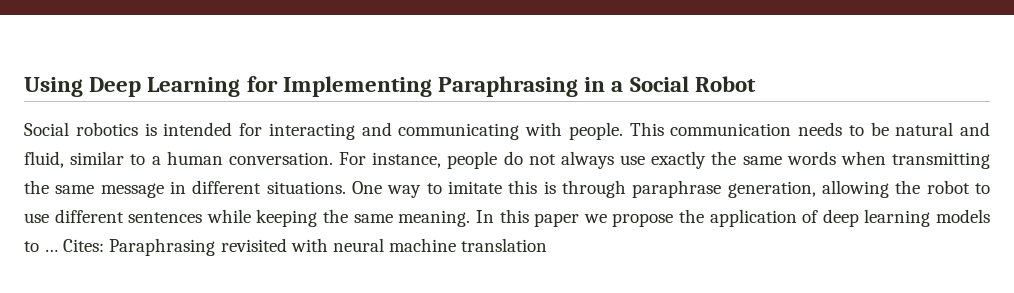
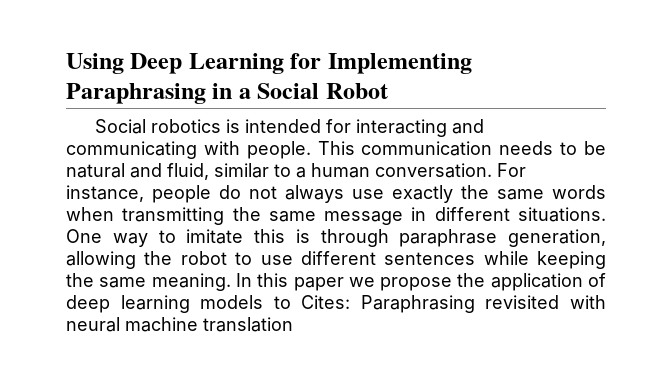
- In this paper we propose the application of deep learning models to … Cites: Paraphrasing revisited with neural machine translation
+ In this paper we propose the application of deep learning models to Cites: Paraphrasing revisited with neural machine translation

